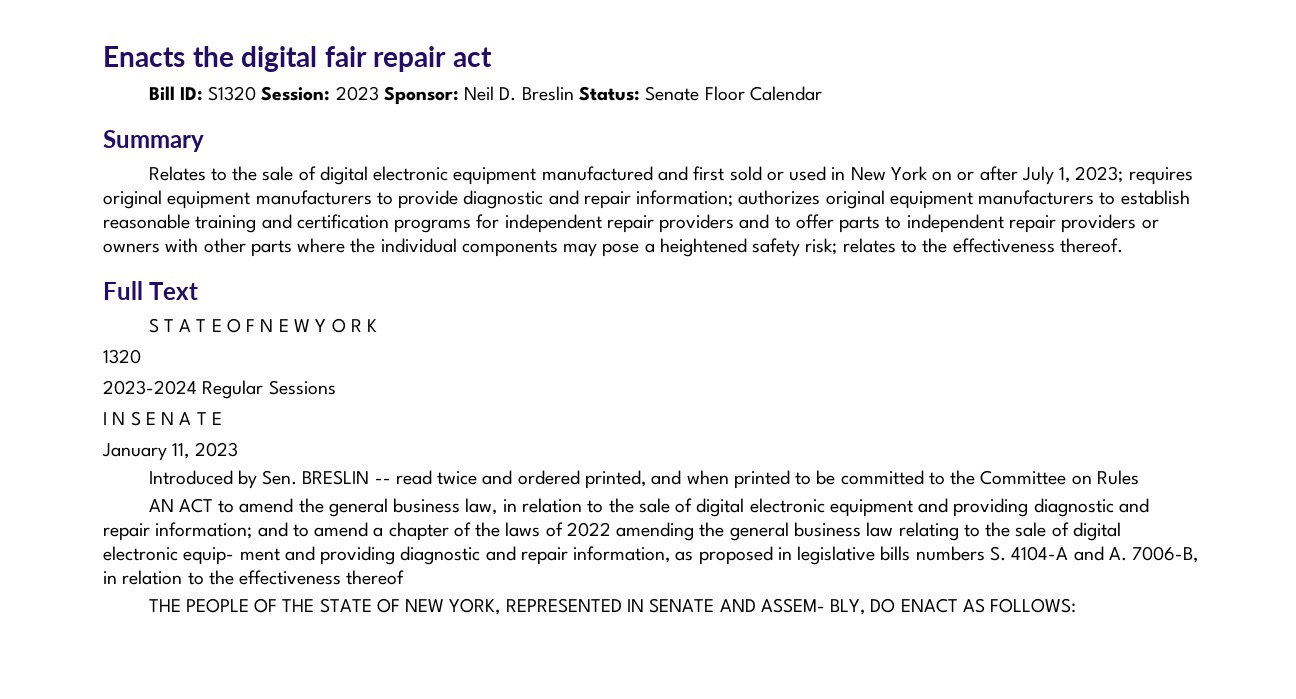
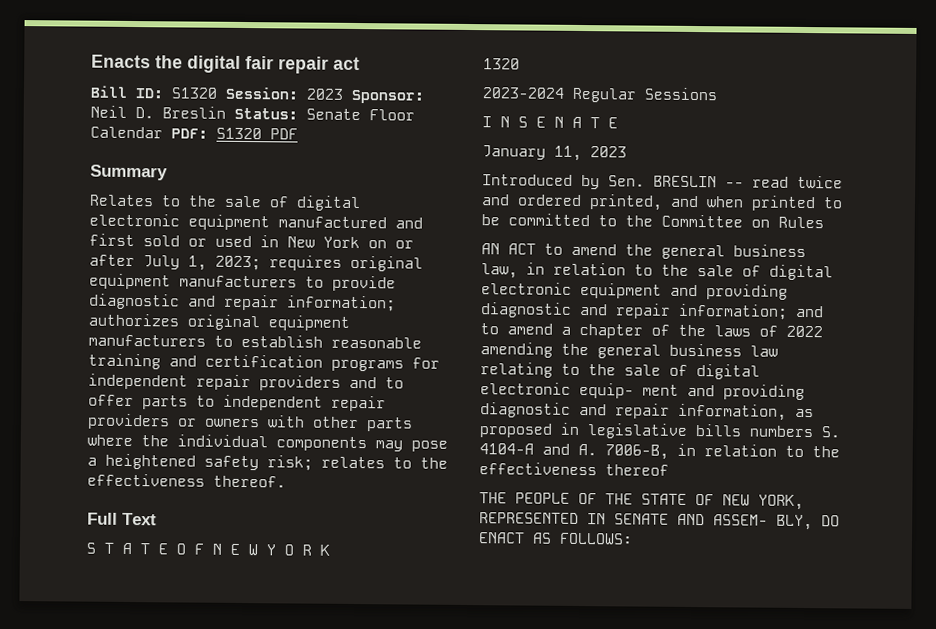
- Bill ID: S1320 Session: 2023 Sponsor: Neil D. Breslin Status: Senate Floor Calendar
+ Bill ID: S1320 Session: 2023 Sponsor: Neil D. Breslin Status: Senate Floor Calendar PDF: S1320 PDF

